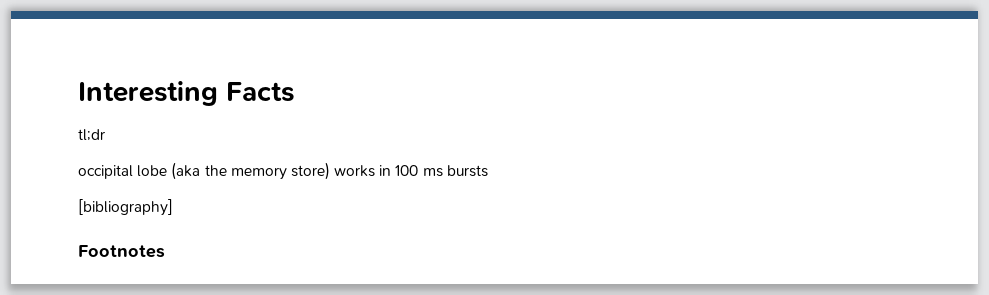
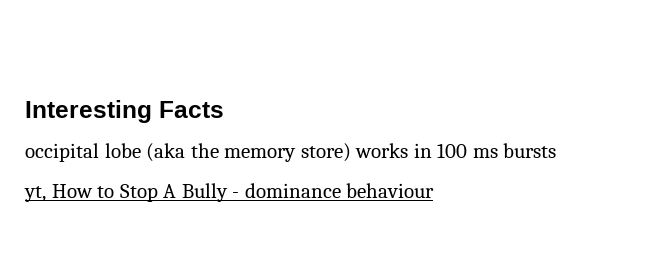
- tl;dr
- [bibliography]
- Footnotes
+ yt, How to Stop A Bully - dominance behaviour

